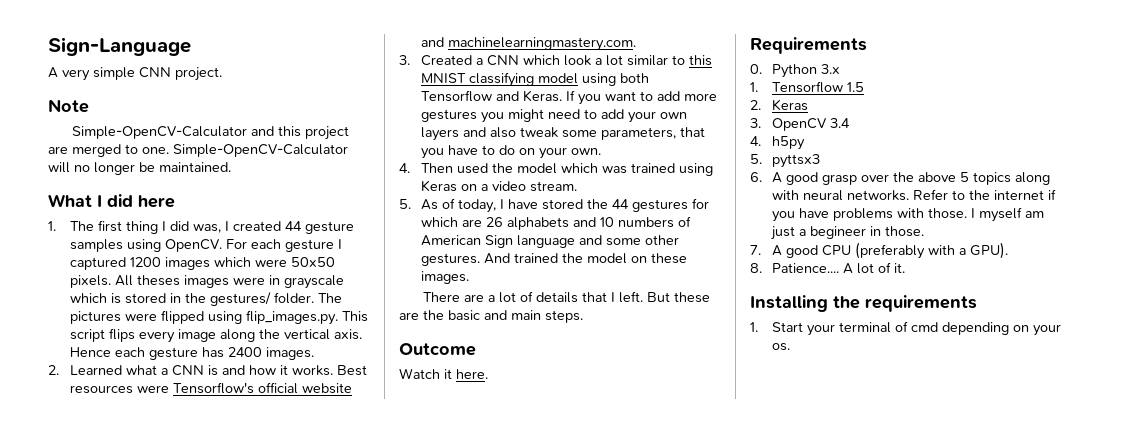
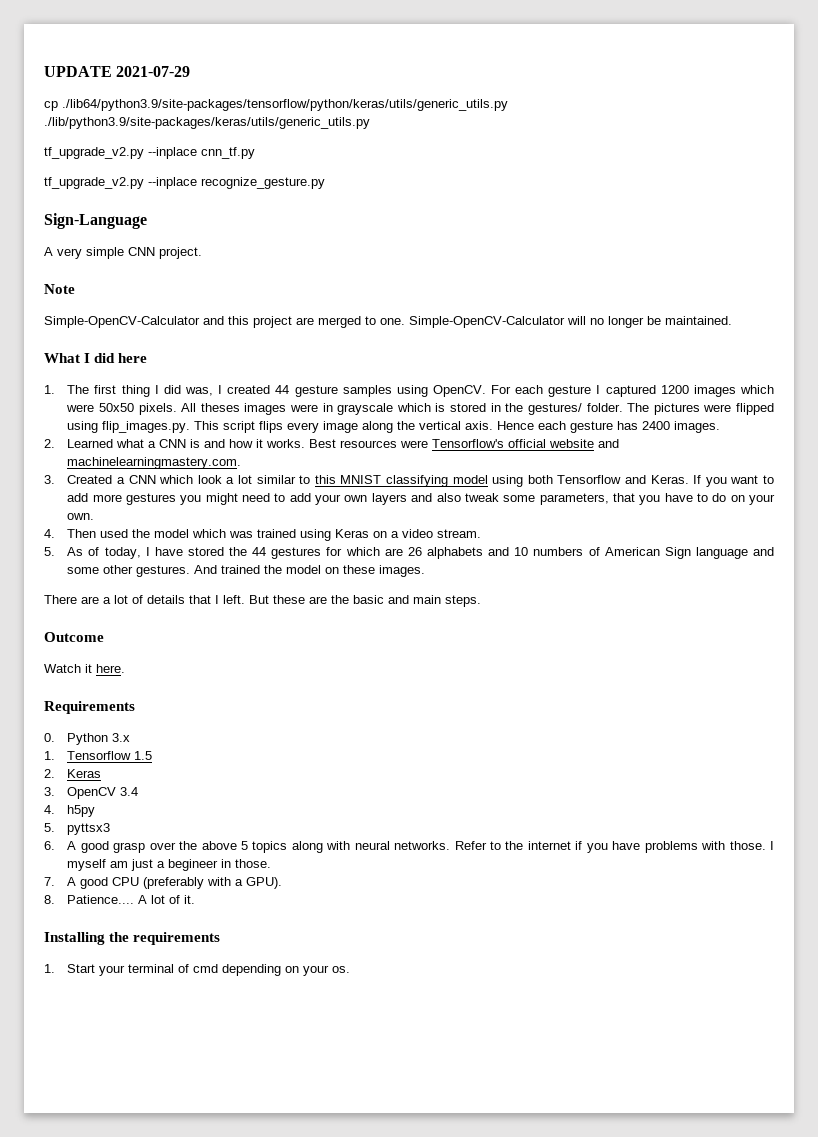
+ UPDATE 2021-07-29
+ cp ./lib64/python3.9/site-packages/tensorflow/python/keras/utils/generic_utils.py ./lib/python3.9/site-packages/keras/utils/generic_utils.py
+ tf_upgrade_v2.py --inplace cnn_tf.py
+ tf_upgrade_v2.py --inplace recognize_gesture.py

